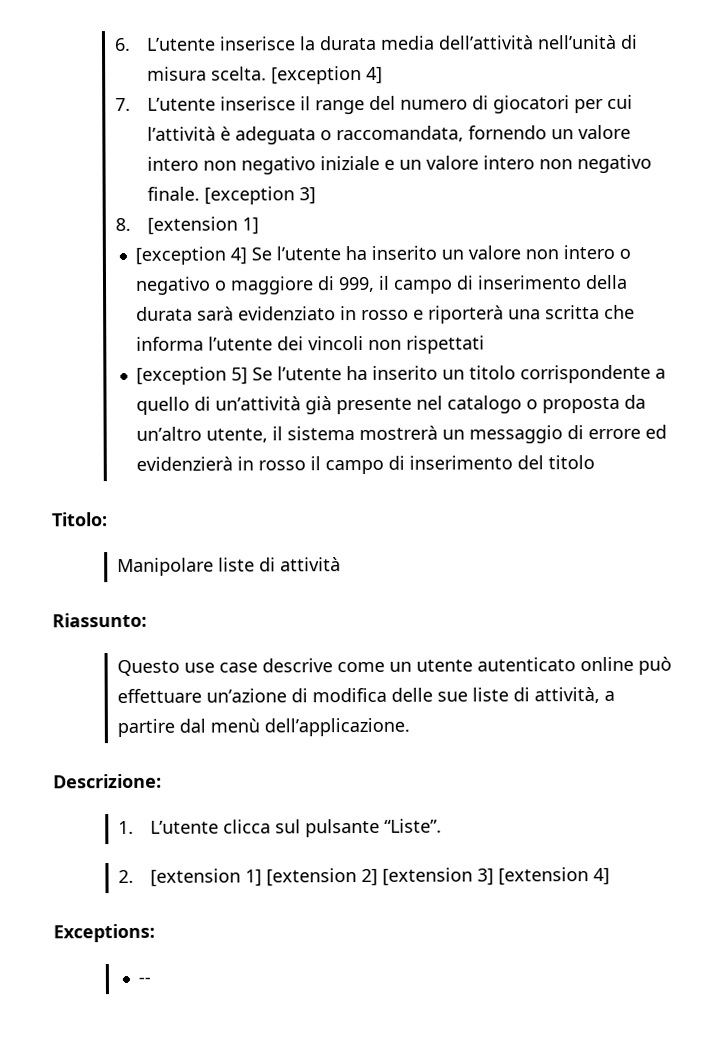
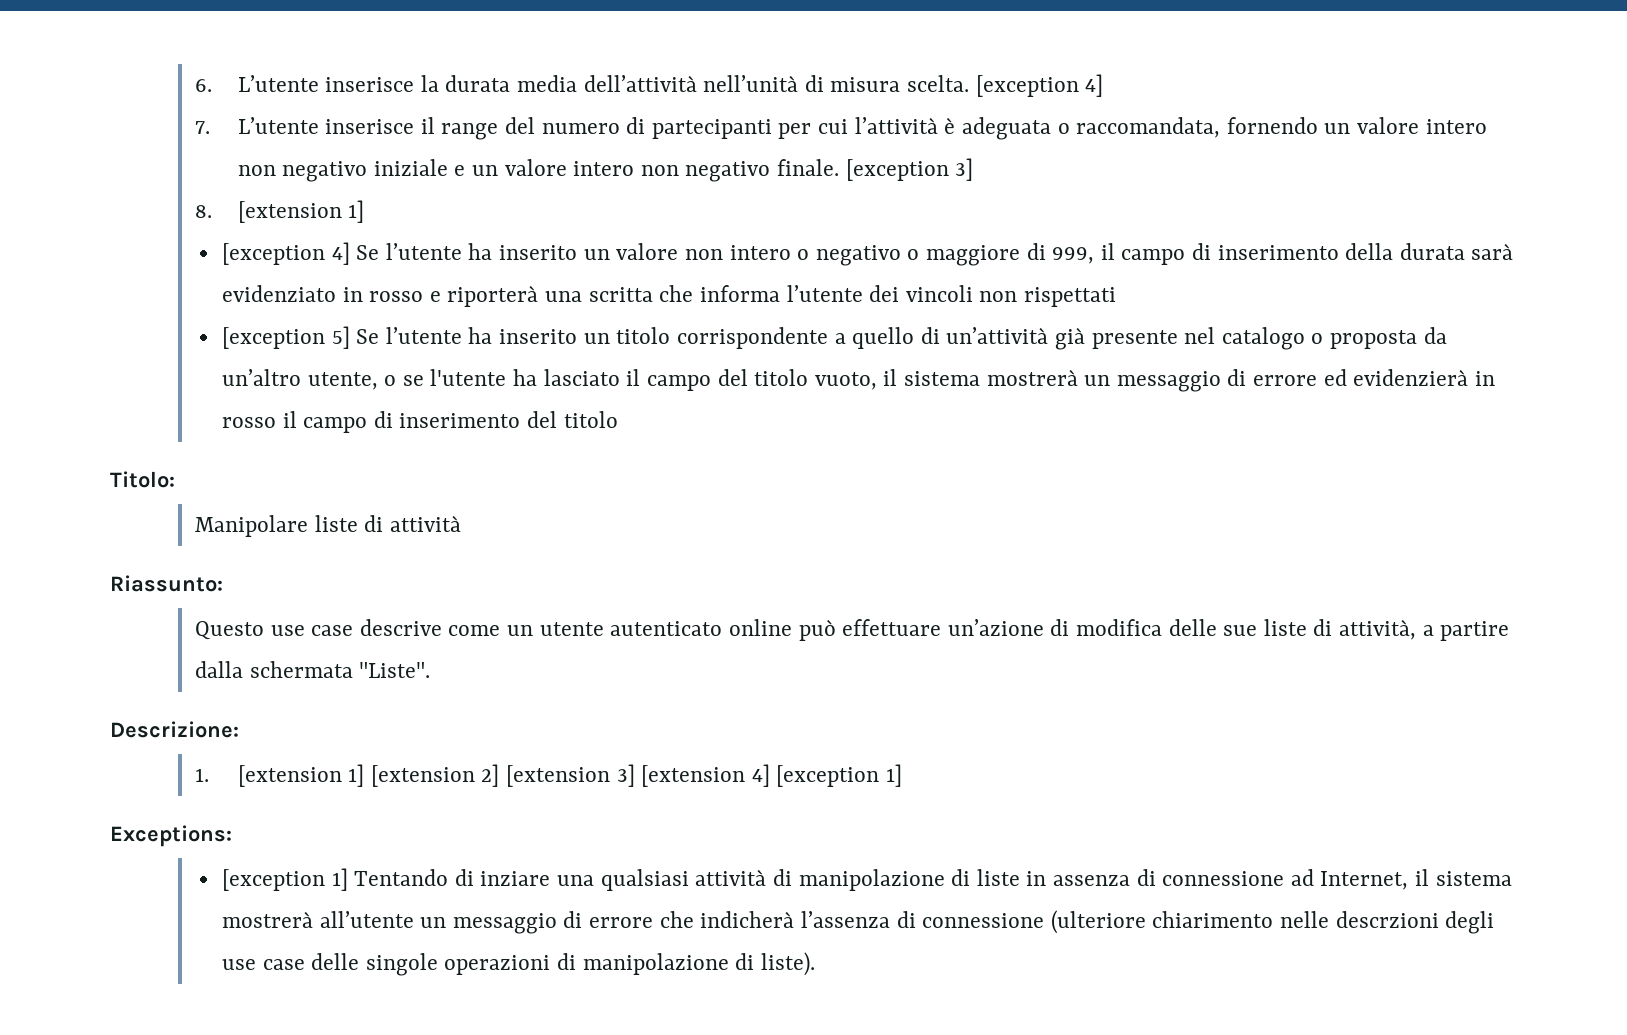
- 7. L’utente inserisce il range del numero di giocatori per cui l’attività è adeguata o raccomandata, fornendo un valore intero non negativo iniziale e un valore intero non negativo finale.
+ 7. L’utente inserisce il range del numero di partecipanti per cui l’attività è adeguata o raccomandata, fornendo un valore intero non negativo iniziale e un valore intero non negativo finale.
- [exception 5] Se l’utente ha inserito un titolo corrispondente a quello di un’attività già presente nel catalogo o proposta da un’altro utente, il sistema mostrerà un messaggio di errore ed evidenzierà in rosso il campo di inserimento del titolo
+ [exception 5] Se l’utente ha inserito un titolo corrispondente a quello di un’attività già presente nel catalogo o proposta da un’altro utente, o se l'utente ha lasciato il campo del titolo vuoto, il sistema mostrerà un messaggio di errore ed evidenzierà in rosso il campo di inserimento del titolo
- Questo use case descrive come un utente autenticato online può effettuare un’azione di modifica delle sue liste di attività, a partire dal menù dell’applicazione.
+ Questo use case descrive come un utente autenticato online può effettuare un’azione di modifica delle sue liste di attività, a partire dalla schermata "Liste".
  Descrizione:
- 1. L’utente clicca sul pulsante “Liste”.
- 2. [extension 1] [extension 2] [extension 3] [extension 4]
+ 1. [extension 1] [extension 2] [extension 3] [extension 4] [exception 1]
- --
+ [exception 1] Tentando di inziare una qualsiasi attività di manipolazione di liste in assenza di connessione ad Internet, il sistema mostrerà all’utente un messaggio di errore che indicherà l’assenza di connessione (ulteriore chiarimento nelle descrzioni degli use case delle singole operazioni di manipolazione di liste).

